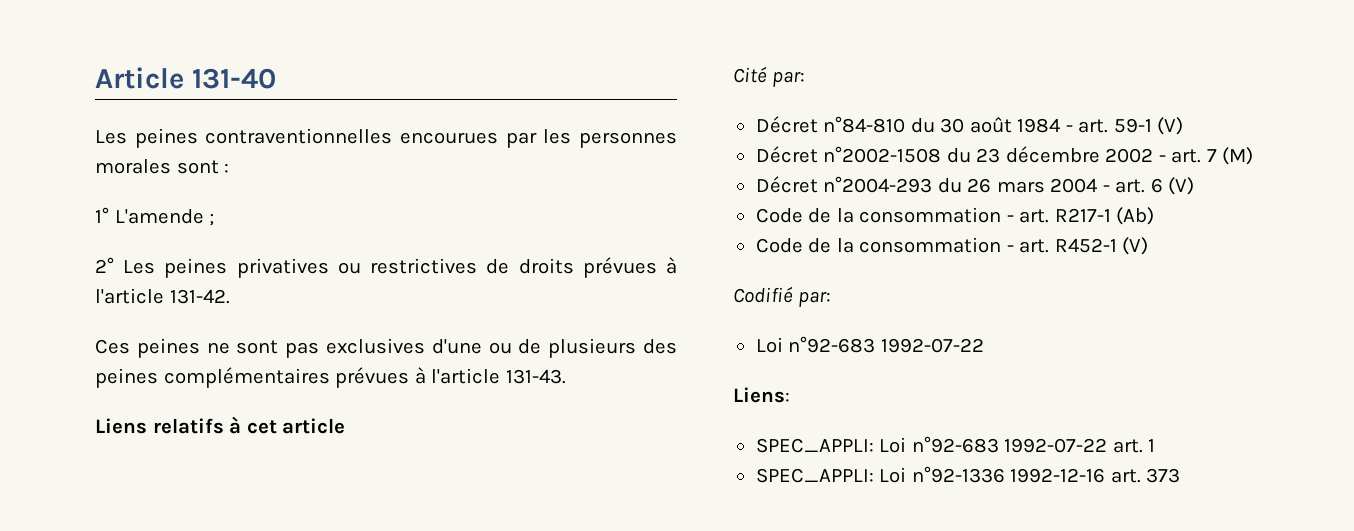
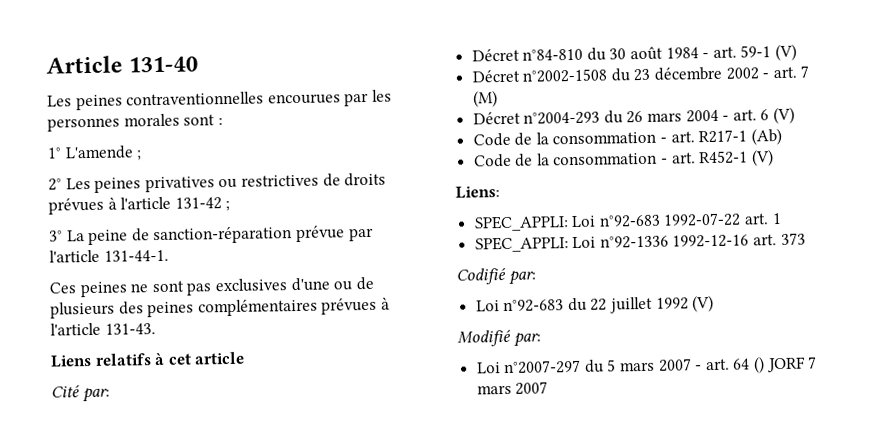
- 2° Les peines privatives ou restrictives de droits prévues à l'article 131-42.
+ 2° Les peines privatives ou restrictives de droits prévues à l'article 131-42 ;
+ 3° La peine de sanction-réparation prévue par l'article 131-44-1.
- Codifié par:
- Loi n°92-683 1992-07-22
+ Codifié par:
+ Loi n°92-683 du 22 juillet 1992 (V)
+ Modifié par:
+ Loi n°2007-297 du 5 mars 2007 - art. 64 () JORF 7 mars 2007

